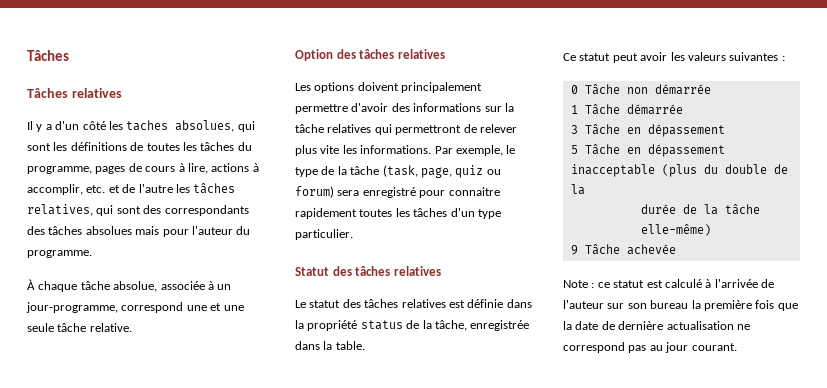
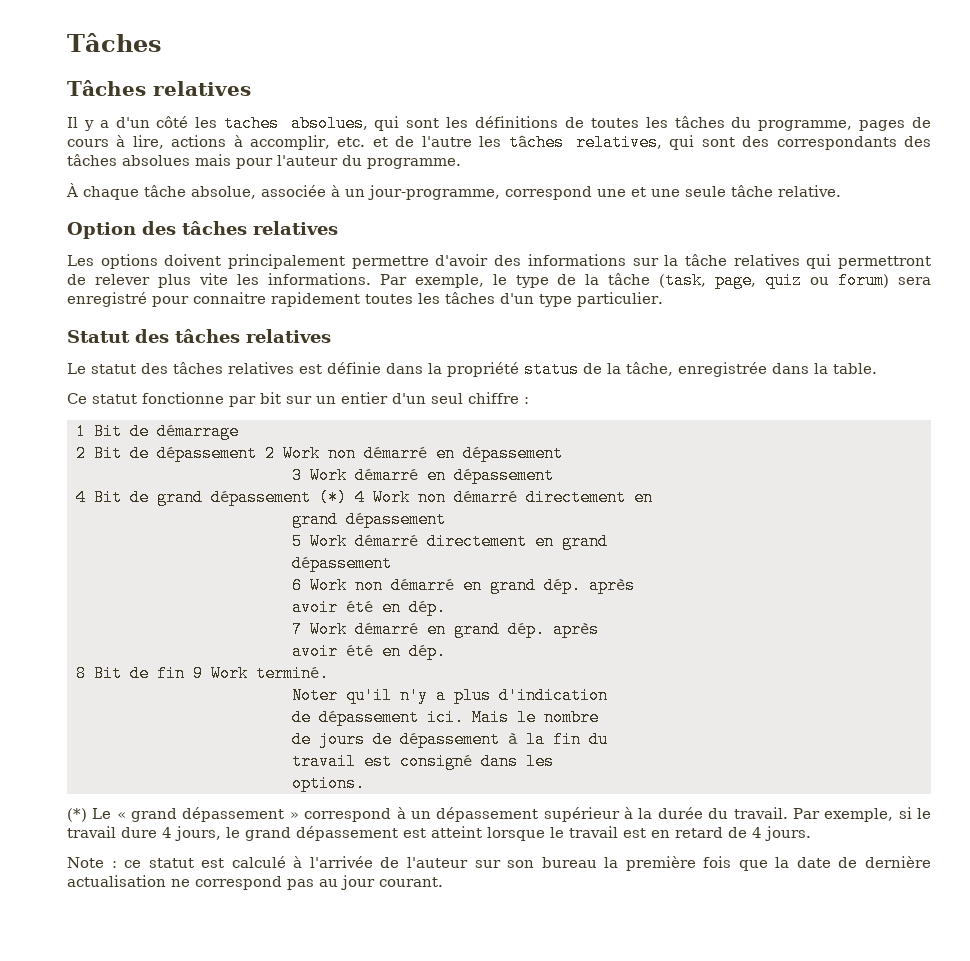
- Ce statut peut avoir les valeurs suivantes :
- 0 Tâche non démarrée
- 1 Tâche démarrée
- 3 Tâche en dépassement
- 5 Tâche en dépassement inacceptable (plus du double de la
- durée de la tâche elle-même)
- 9 Tâche achevée
+ Ce statut fonctionne par bit sur un entier d'un seul chiffre :
+ 1 Bit de démarrage
+ 2 Bit de dépassement 2 Work non démarré en dépassement
+ 3 Work démarré en dépassement
+ 4 Bit de grand dépassement (*) 4 Work non démarré directement en
+ grand dépassement
+ 5 Work démarré directement en grand
+ dépassement
+ 6 Work non démarré en grand dép. après
+ avoir été en dép.
+ 7 Work démarré en grand dép. après
+ avoir été en dép.
+ 8 Bit de fin 9 Work terminé.
+ Noter qu'il n'y a plus d'indication
+ de dépassement ici. Mais le nombre
+ de jours de dépassement à la fin du
+ travail est consigné dans les
+ options.
+ (*) Le « grand dépassement » correspond à un dépassement supérieur à la durée du travail. Par exemple, si le travail dure 4 jours, le grand dépassement est atteint lorsque le travail est en retard de 4 jours.

